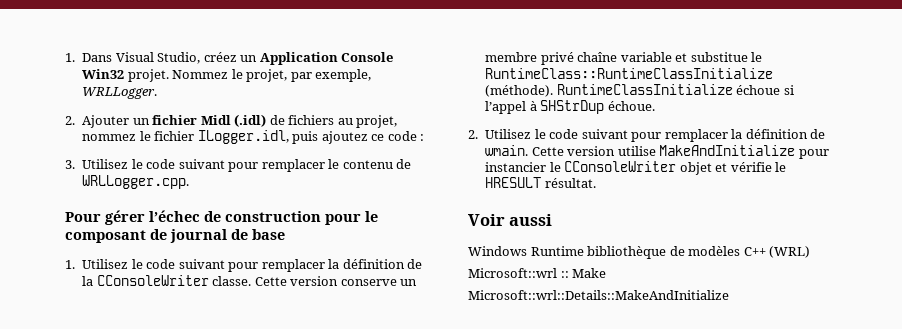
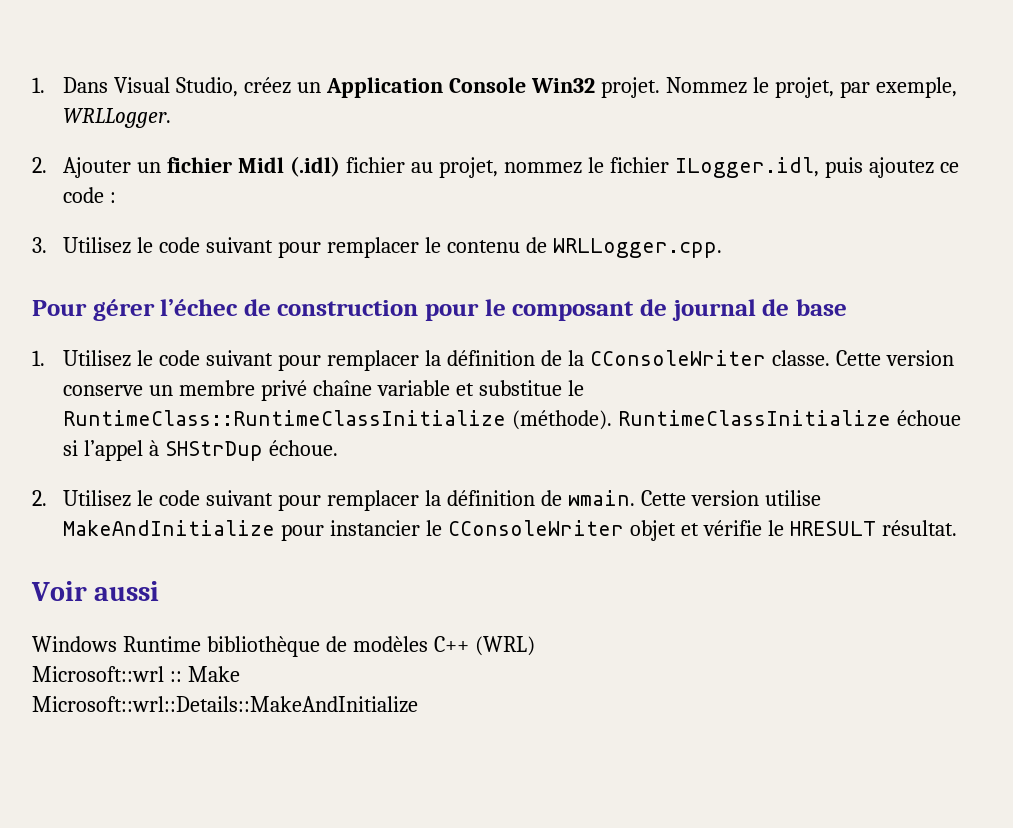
- 2. Ajouter un fichier Midl (.idl) de fichiers au projet, nommez le fichier ILogger.idl, puis ajoutez ce code :
+ 2. Ajouter un fichier Midl (.idl) fichier au projet, nommez le fichier ILogger.idl, puis ajoutez ce code :

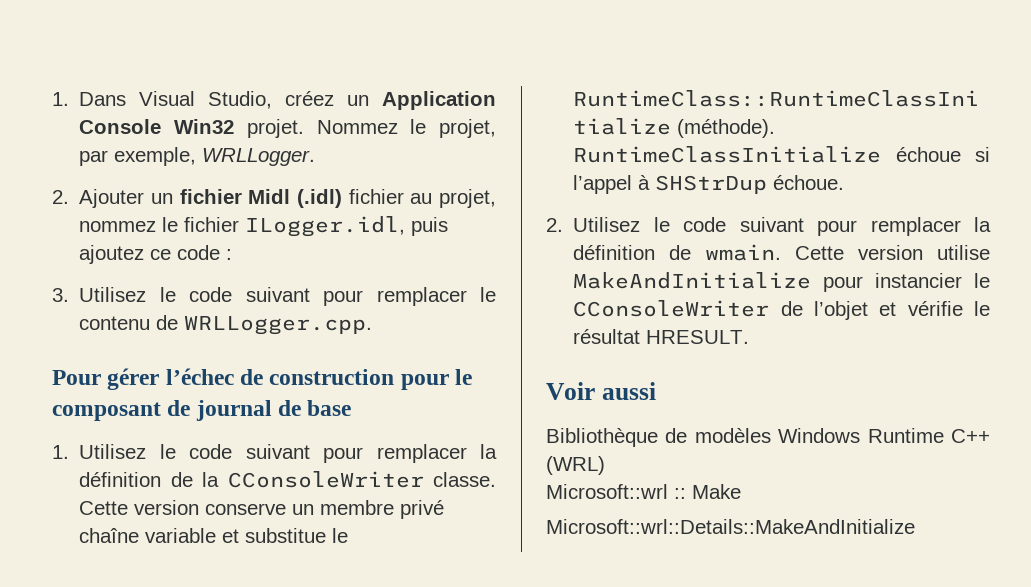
- Cette version utilise MakeAndInitialize pour instancier le CConsoleWriter objet et vérifie le HRESULT résultat.
+ Cette version utilise MakeAndInitialize pour instancier le CConsoleWriter de l’objet et vérifie le résultat HRESULT.
- Windows Runtime bibliothèque de modèles C++ (WRL)
+ Bibliothèque de modèles Windows Runtime C++ (WRL)

